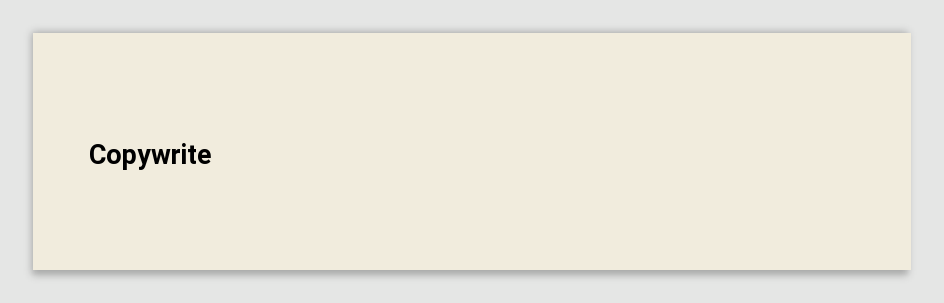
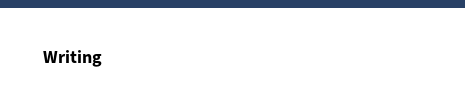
- Copywrite
+ Writing

